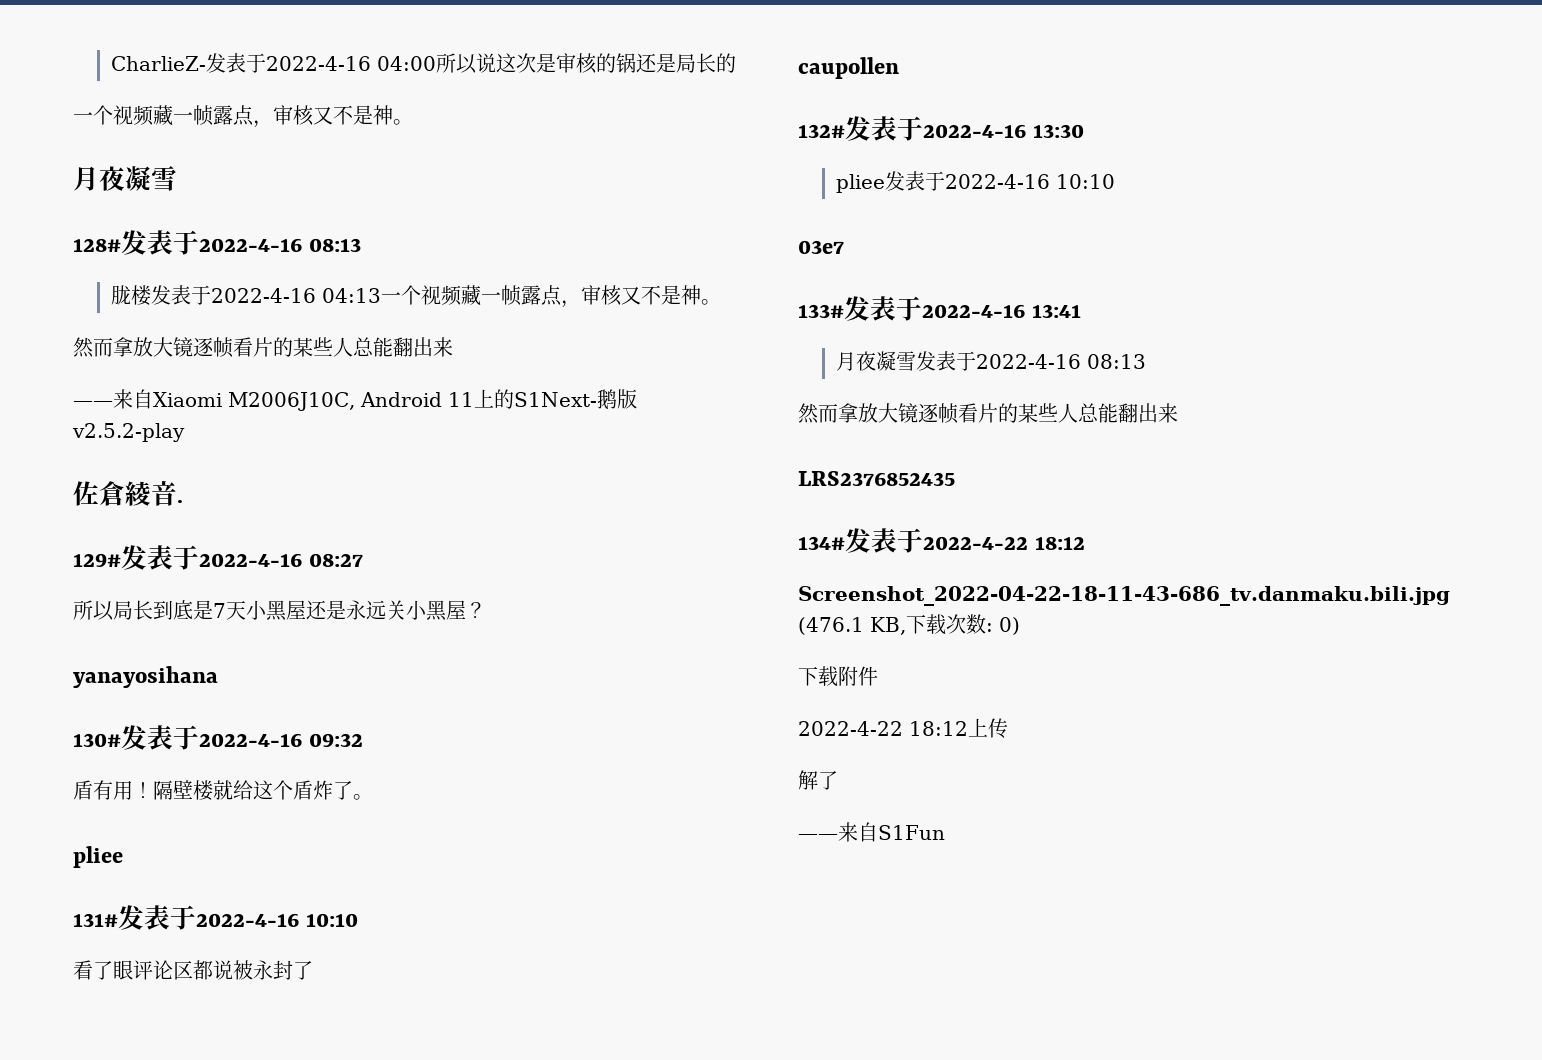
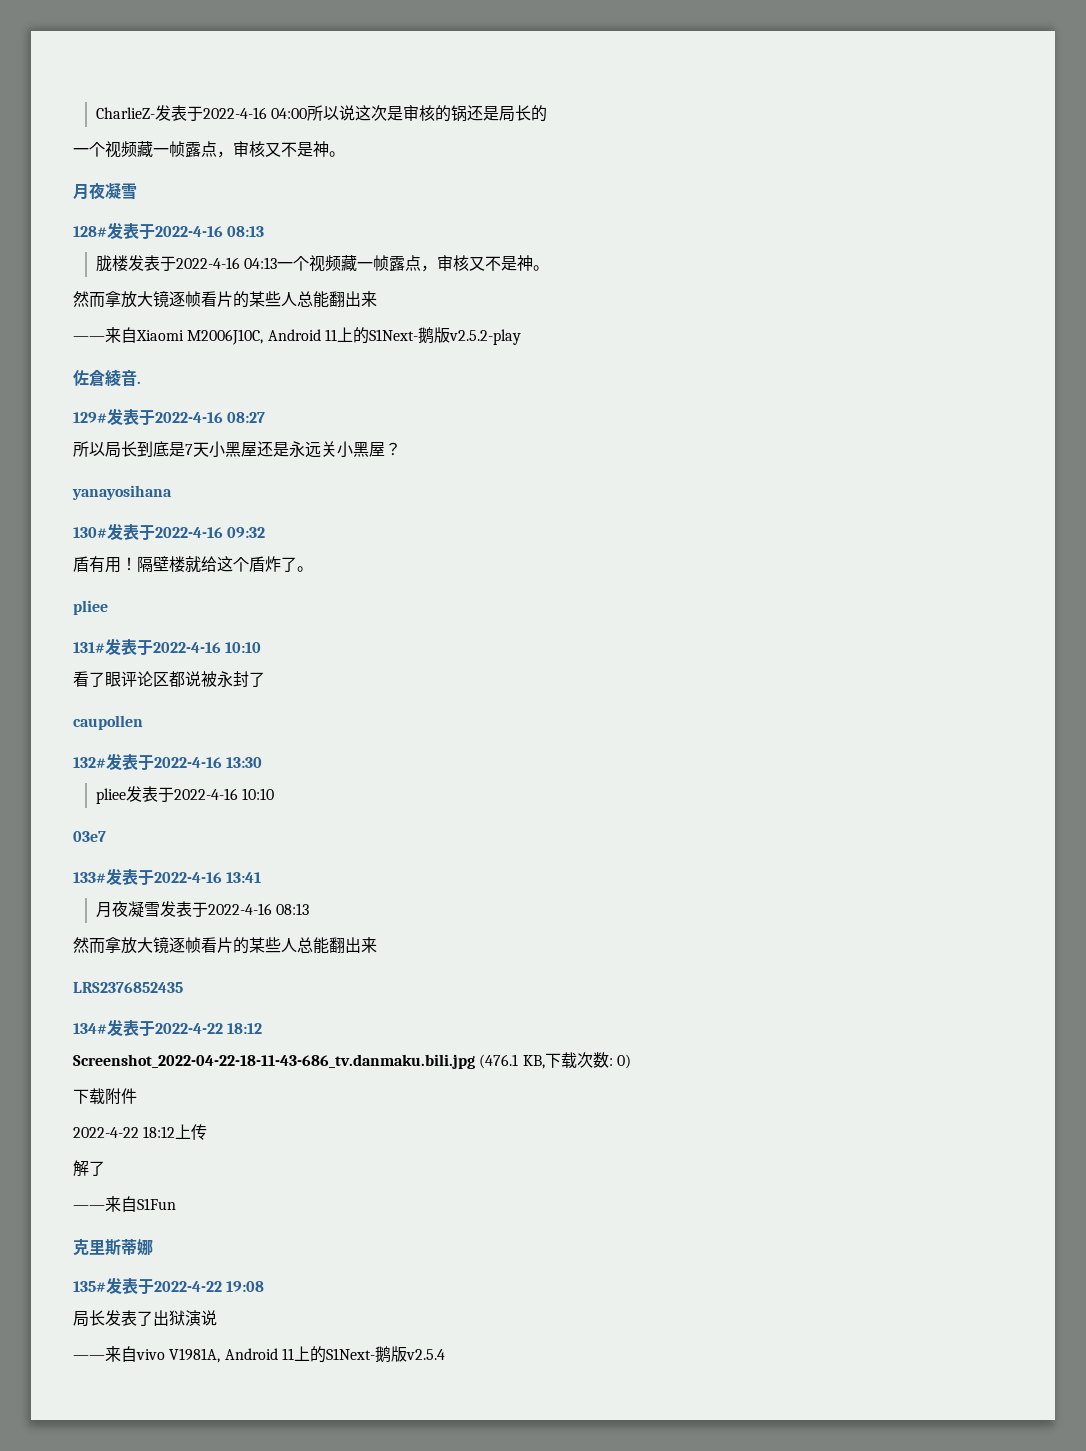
+ 克里斯蒂娜
+ 135#发表于2022-4-22 19:08
+ 局长发表了出狱演说
+ ——来自vivo V1981A, Android 11上的S1Next-鹅版v2.5.4

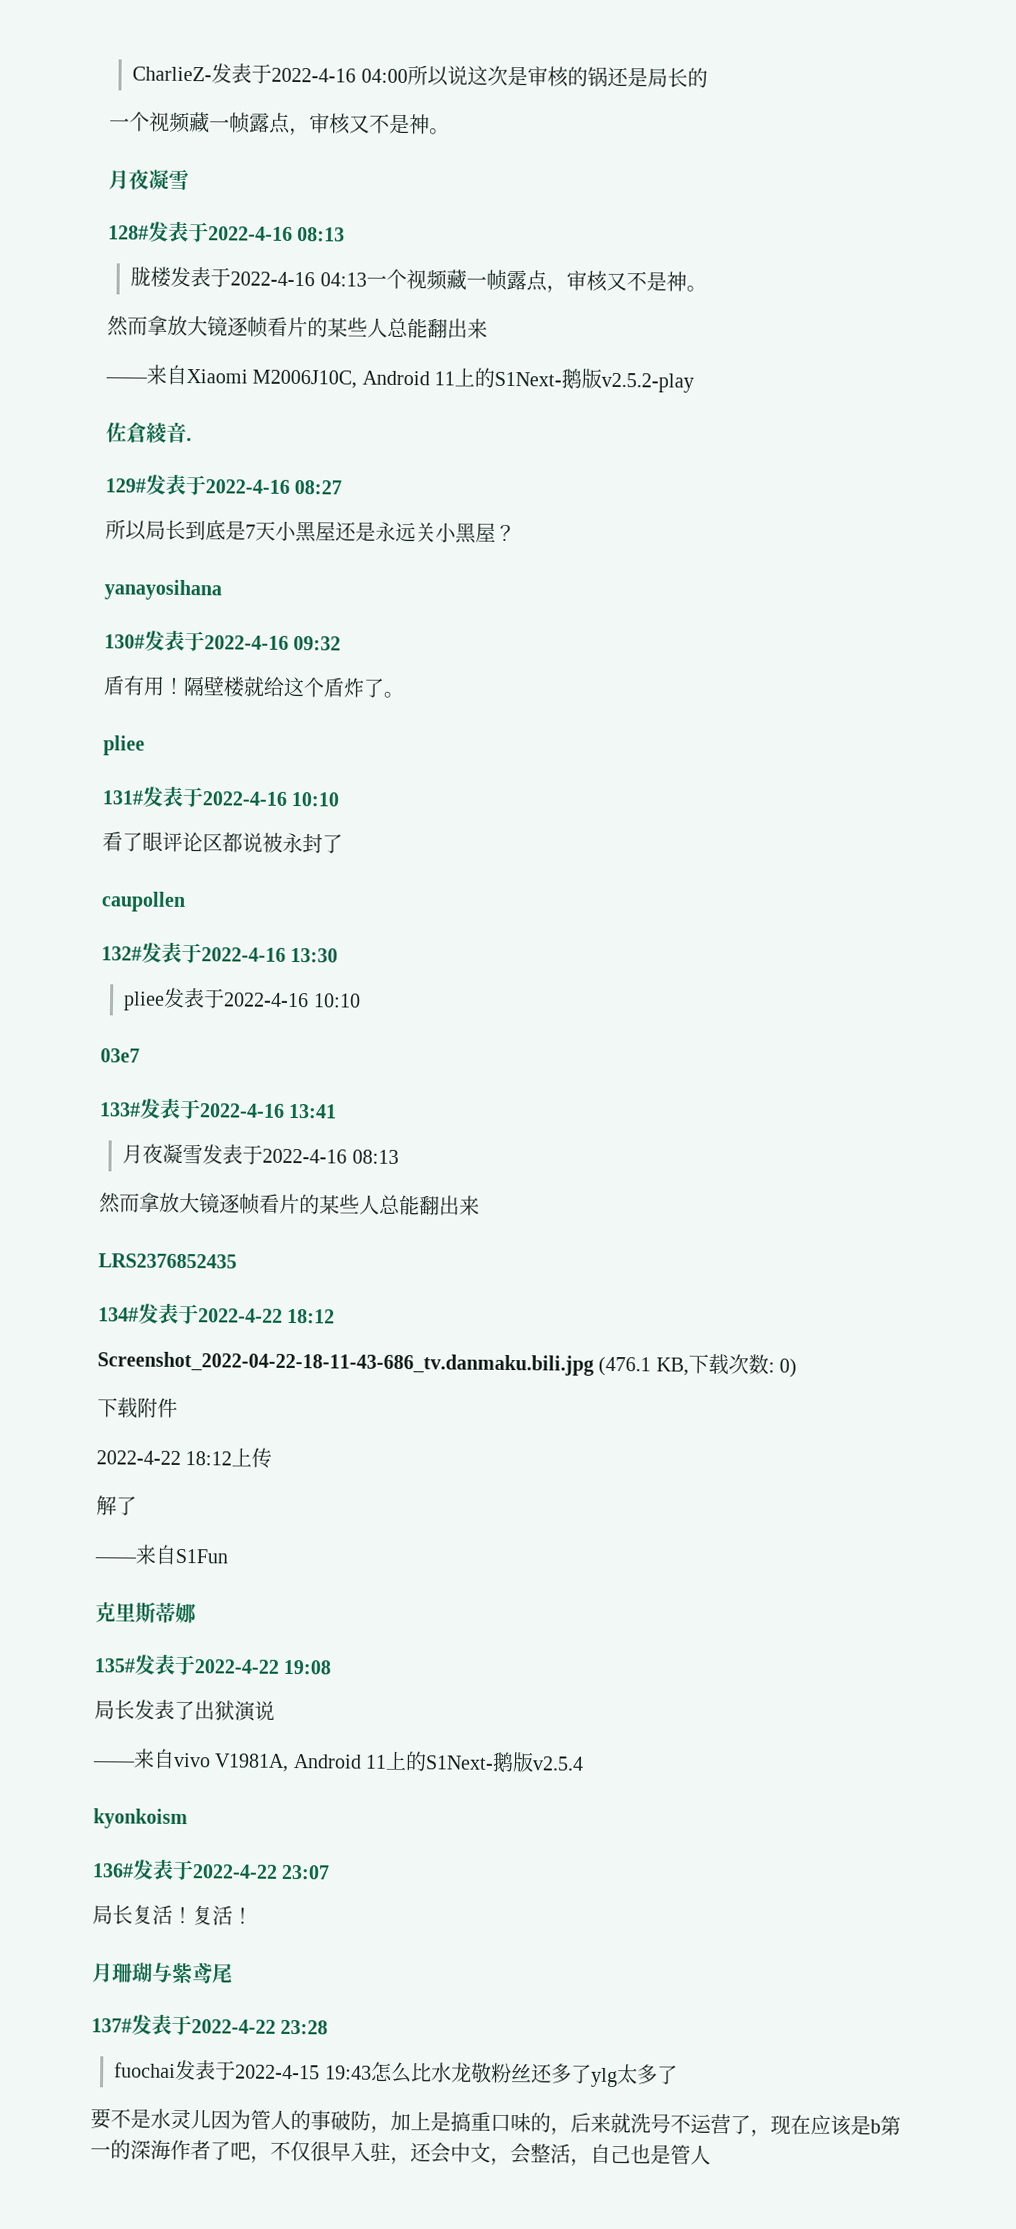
+ kyonkoism
+ 136#发表于2022-4-22 23:07
+ 局长复活！复活！
+ 月珊瑚与紫鸢尾
+ 137#发表于2022-4-22 23:28
+ fuochai发表于2022-4-15 19:43怎么比水龙敬粉丝还多了ylg太多了
+ 要不是水灵儿因为管人的事破防，加上是搞重口味的，后来就洗号不运营了，现在应该是b第一的深海作者了吧，不仅很早入驻，还会中文，会整活，自己也是管人

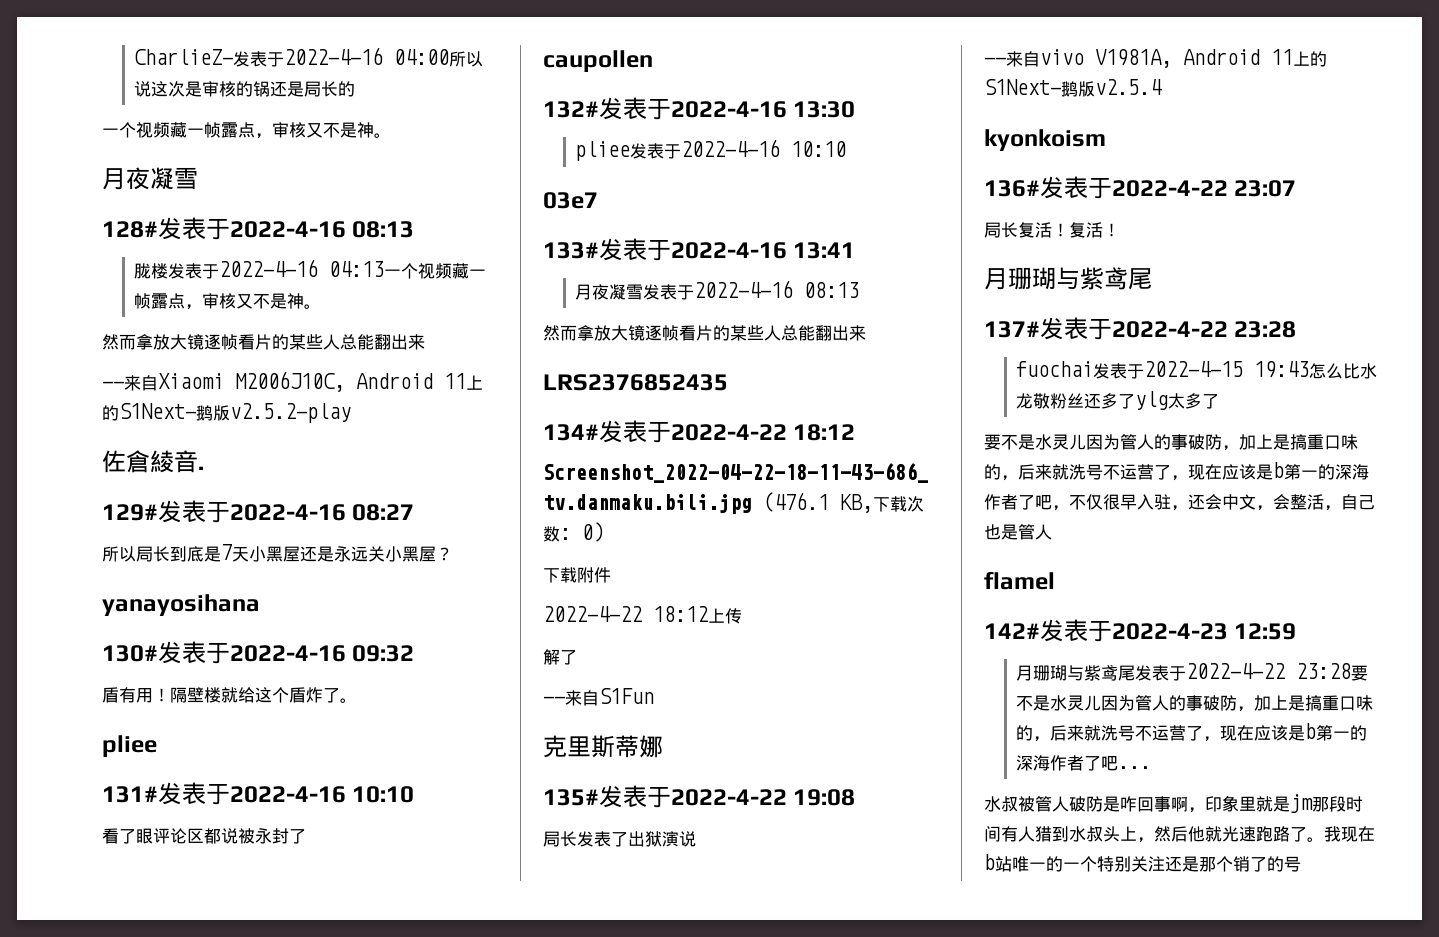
+ flamel
+ 142#发表于2022-4-23 12:59
+ 月珊瑚与紫鸢尾发表于2022-4-22 23:28要不是水灵儿因为管人的事破防，加上是搞重口味的，后来就洗号不运营了，现在应该是b第一的深海作者了吧...
+ 水叔被管人破防是咋回事啊，印象里就是jm那段时间有人猎到水叔头上，然后他就光速跑路了。我现在b站唯一的一个特别关注还是那个销了的号

